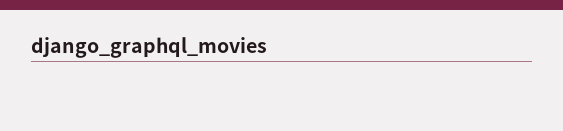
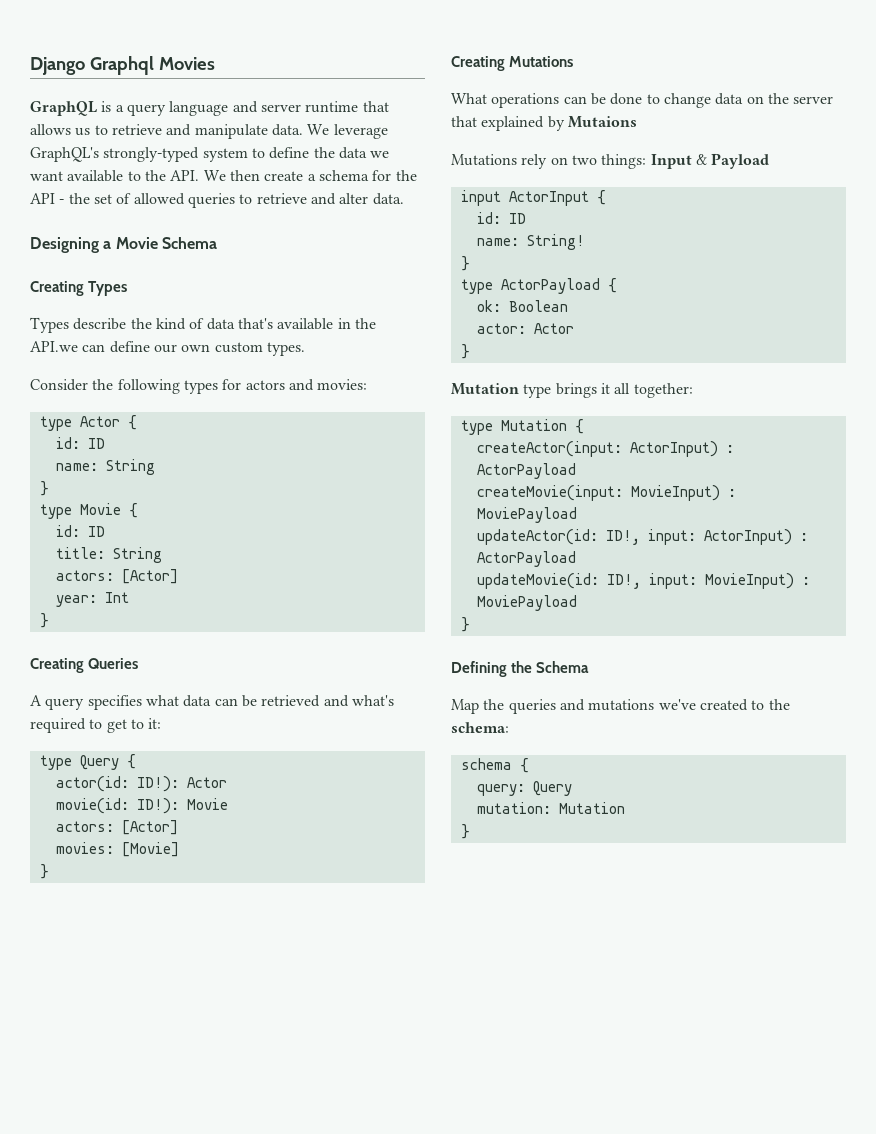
- django_graphql_movies
+ Django Graphql Movies
+ GraphQL is a query language and server runtime that allows us to retrieve and manipulate data. We leverage GraphQL's strongly-typed system to define the data we want available to the API. We then create a schema for the API - the set of allowed queries to retrieve and alter data.
+ Designing a Movie Schema
+ Creating Types
+ Types describe the kind of data that's available in the API.we can define our own custom types.
+ Consider the following types for actors and movies:
+ type Actor {
+ id: ID
+ name: String
+ }
+ type Movie {
+ id: ID
+ title: String
+ actors: [Actor]
+ year: Int
+ }
+ Creating Queries
+ A query specifies what data can be retrieved and what's required to get to it:
+ type Query {
+ actor(id: ID!): Actor
+ movie(id: ID!): Movie
+ actors: [Actor]
+ movies: [Movie]
+ }
+ Creating Mutations
+ What operations can be done to change data on the server that explained by Mutaions
+ Mutations rely on two things: Input & Payload
+ input ActorInput {
+ id: ID
+ name: String!
+ }
+ type ActorPayload {
+ ok: Boolean
+ actor: Actor
+ }
+ Mutation type brings it all together:
+ type Mutation {
+ createActor(input: ActorInput) : ActorPayload
+ createMovie(input: MovieInput) : MoviePayload
+ updateActor(id: ID!, input: ActorInput) : ActorPayload
+ updateMovie(id: ID!, input: MovieInput) : MoviePayload
+ }
+ Defining the Schema
+ Map the queries and mutations we've created to the schema:
+ schema {
+ query: Query
+ mutation: Mutation
+ }

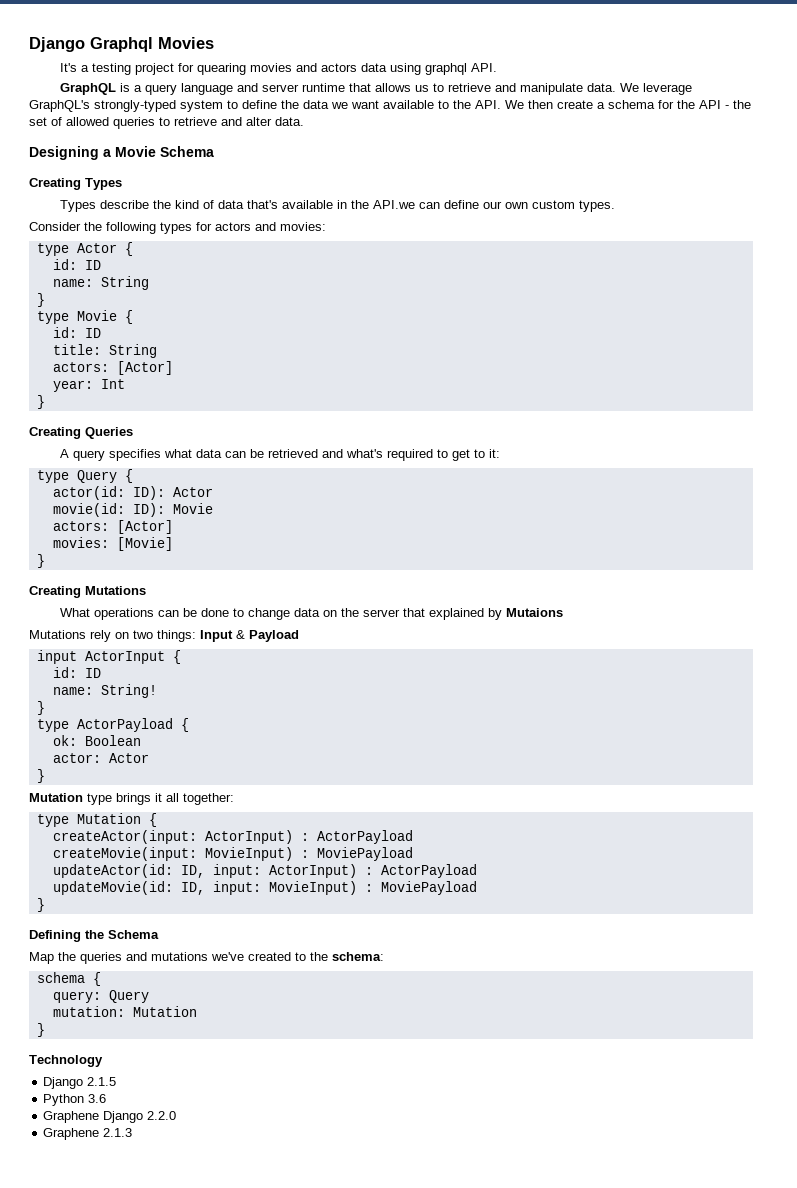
+ It's a testing project for quearing movies and actors data using graphql API.
- actor(id: ID!): Actor
+ actor(id: ID): Actor
- movie(id: ID!): Movie
+ movie(id: ID): Movie
- updateActor(id: ID!, input: ActorInput) : ActorPayload
+ updateActor(id: ID, input: ActorInput) : ActorPayload
- updateMovie(id: ID!, input: MovieInput) : MoviePayload
+ updateMovie(id: ID, input: MovieInput) : MoviePayload
+ Technology
+ Django 2.1.5
+ Python 3.6
+ Graphene Django 2.2.0
+ Graphene 2.1.3

